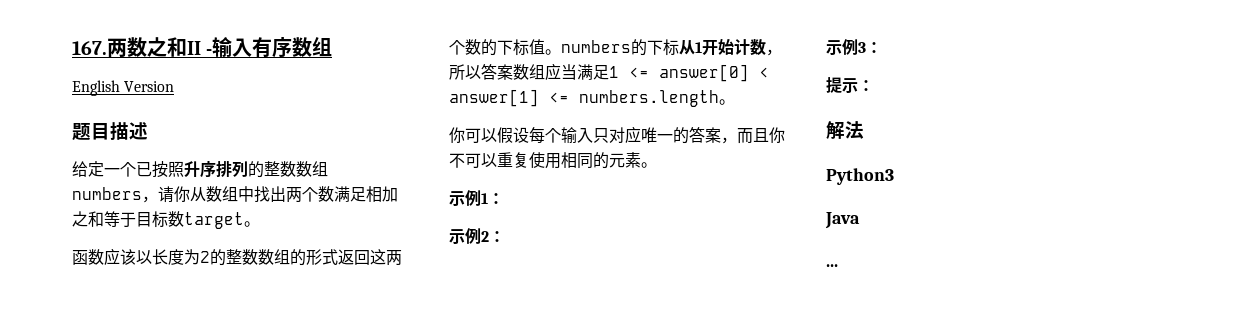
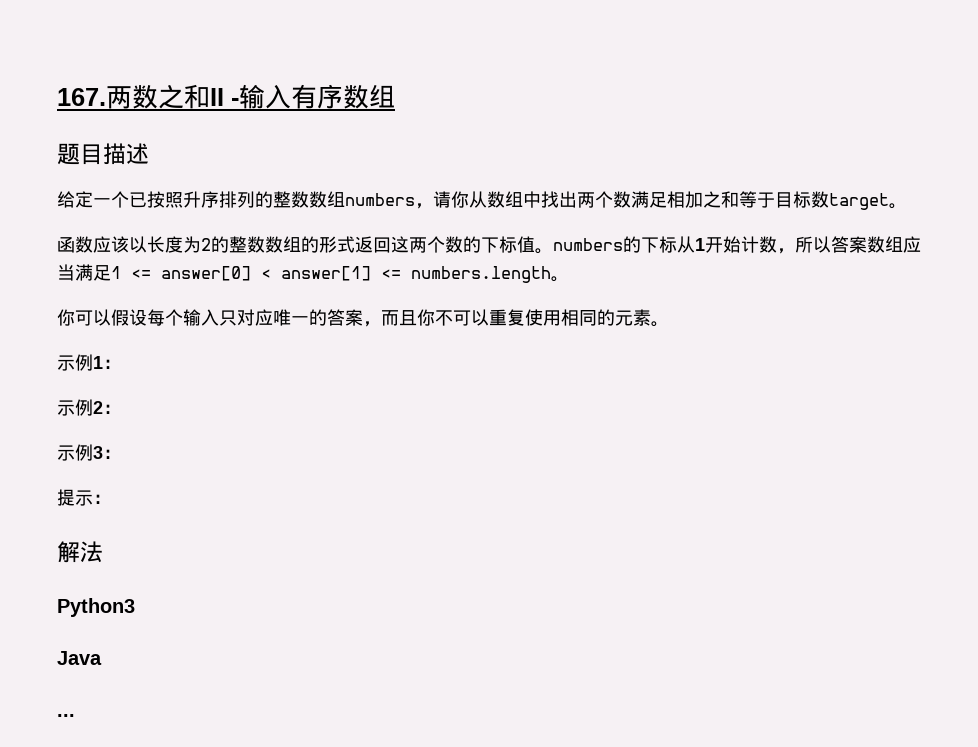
- English Version

